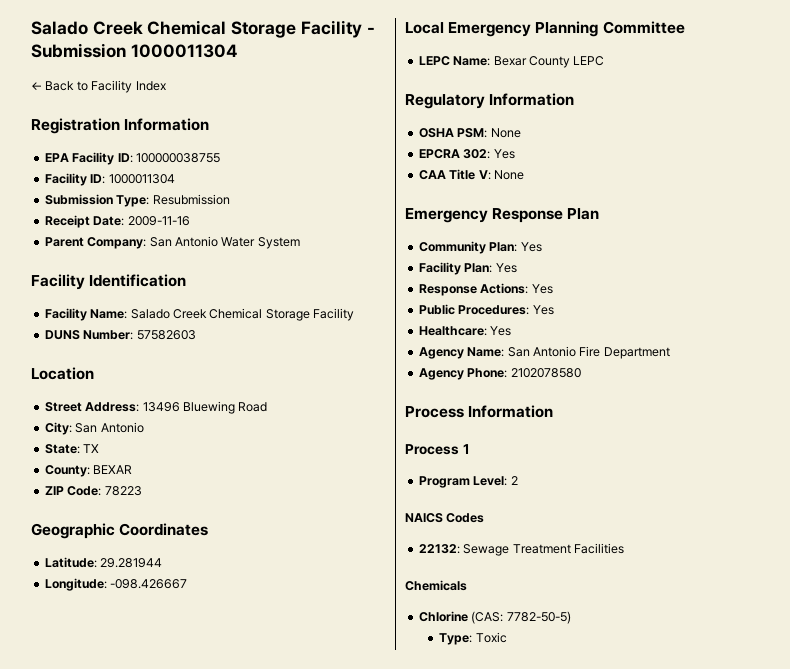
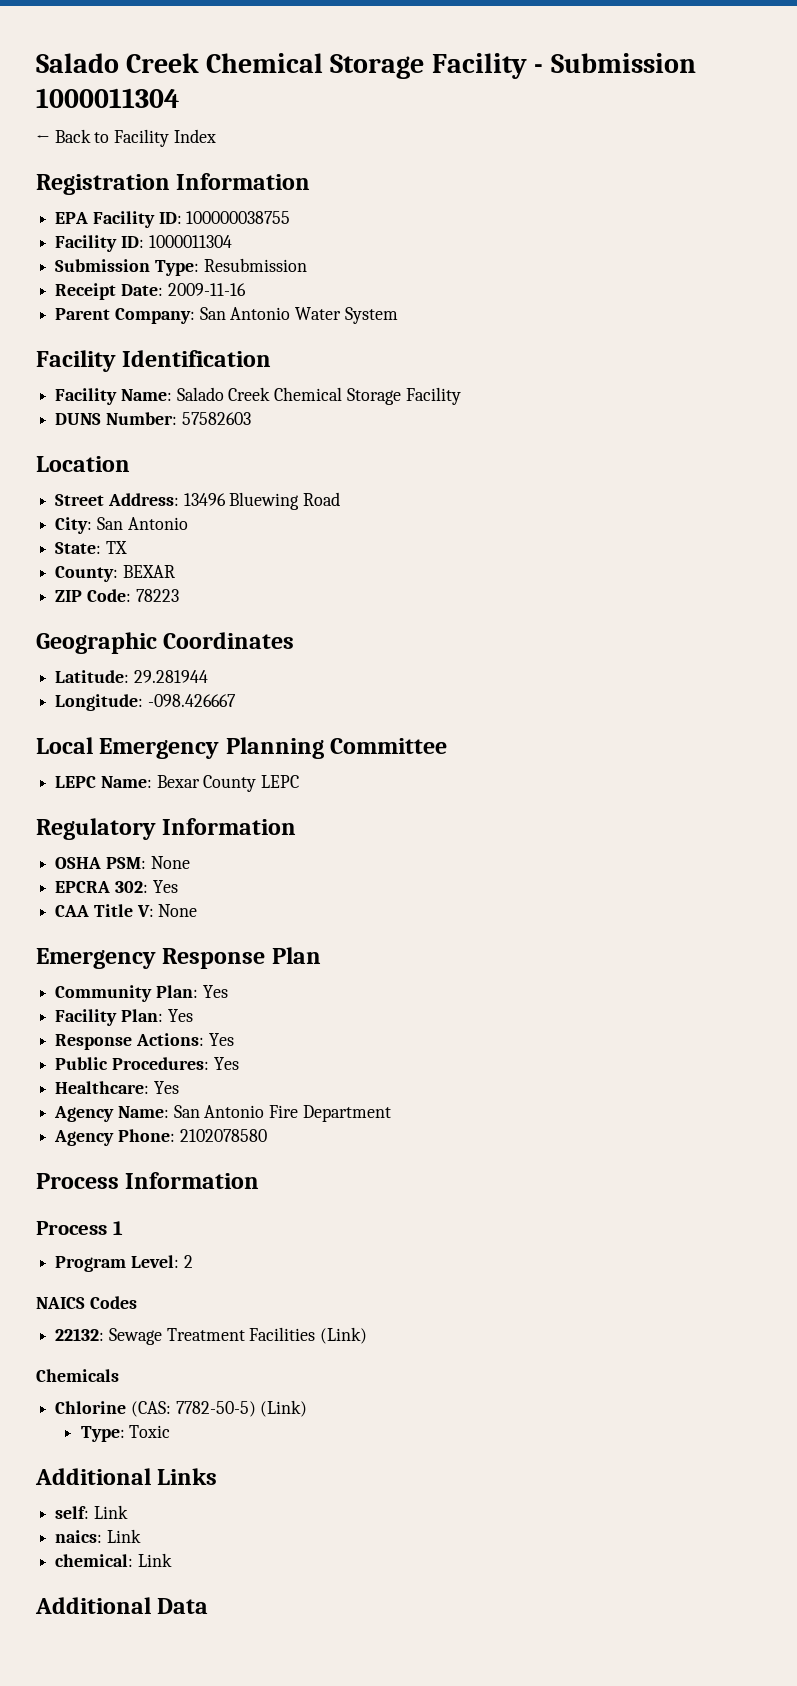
- 22132: Sewage Treatment Facilities
+ 22132: Sewage Treatment Facilities (Link)
- Chlorine (CAS: 7782-50-5)
+ Chlorine (CAS: 7782-50-5) (Link)
+ Additional Links
+ self: Link
+ naics: Link
+ chemical: Link
+ Additional Data

